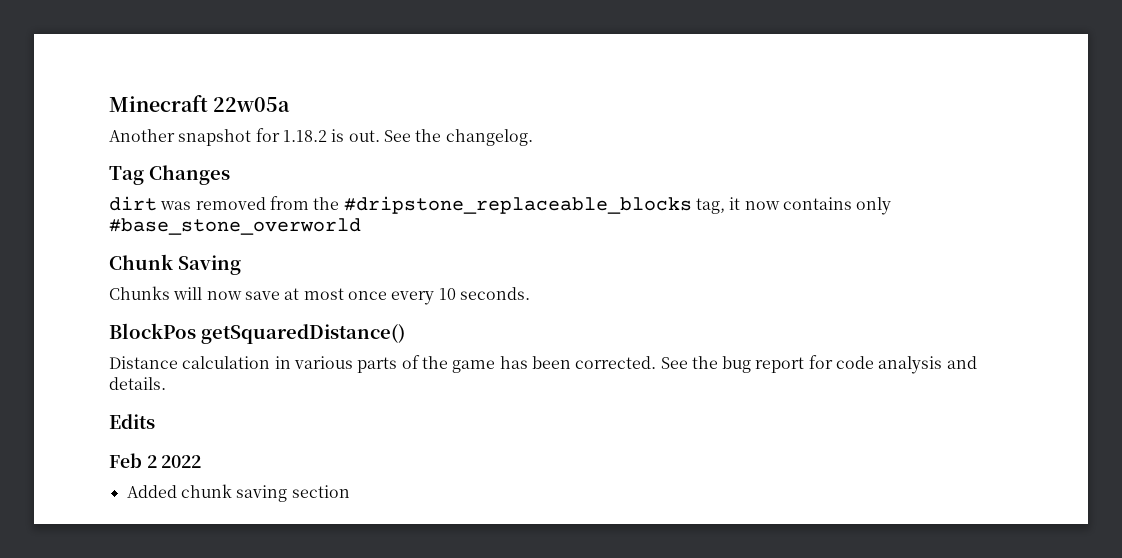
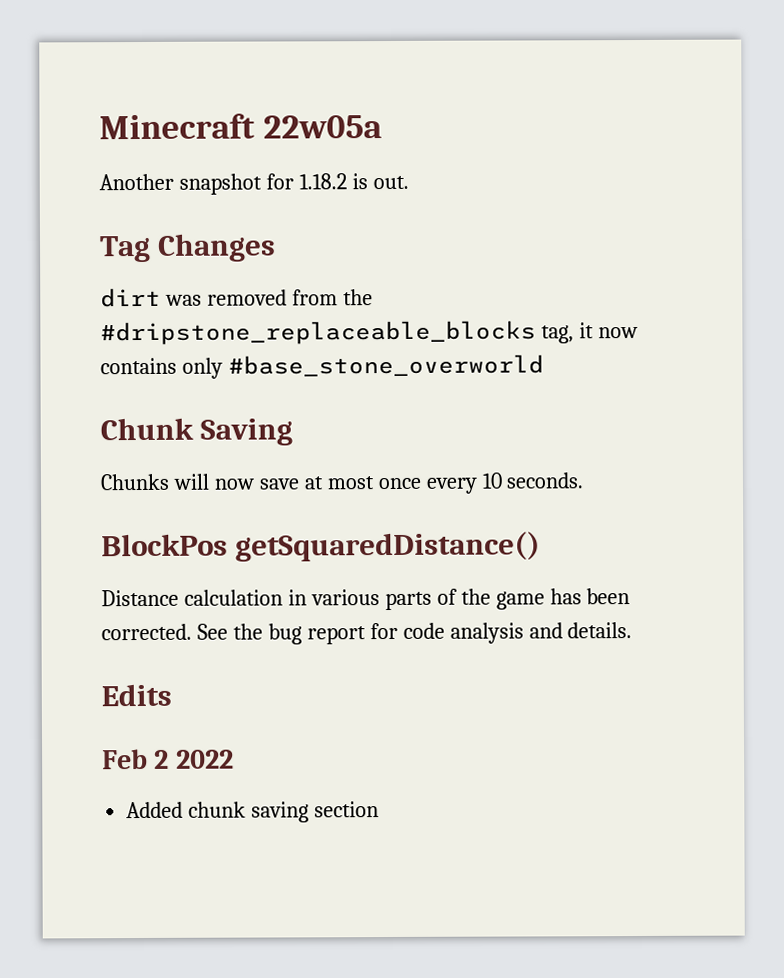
- See the changelog.

